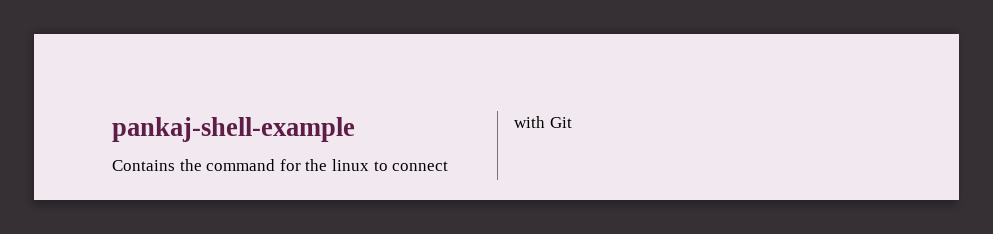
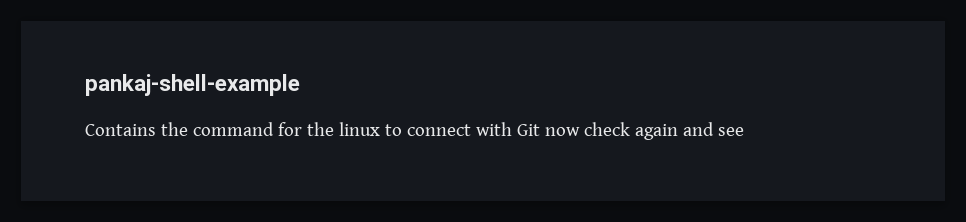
- Contains the command for the linux to connect with Git
+ Contains the command for the linux to connect with Git now check again and see

